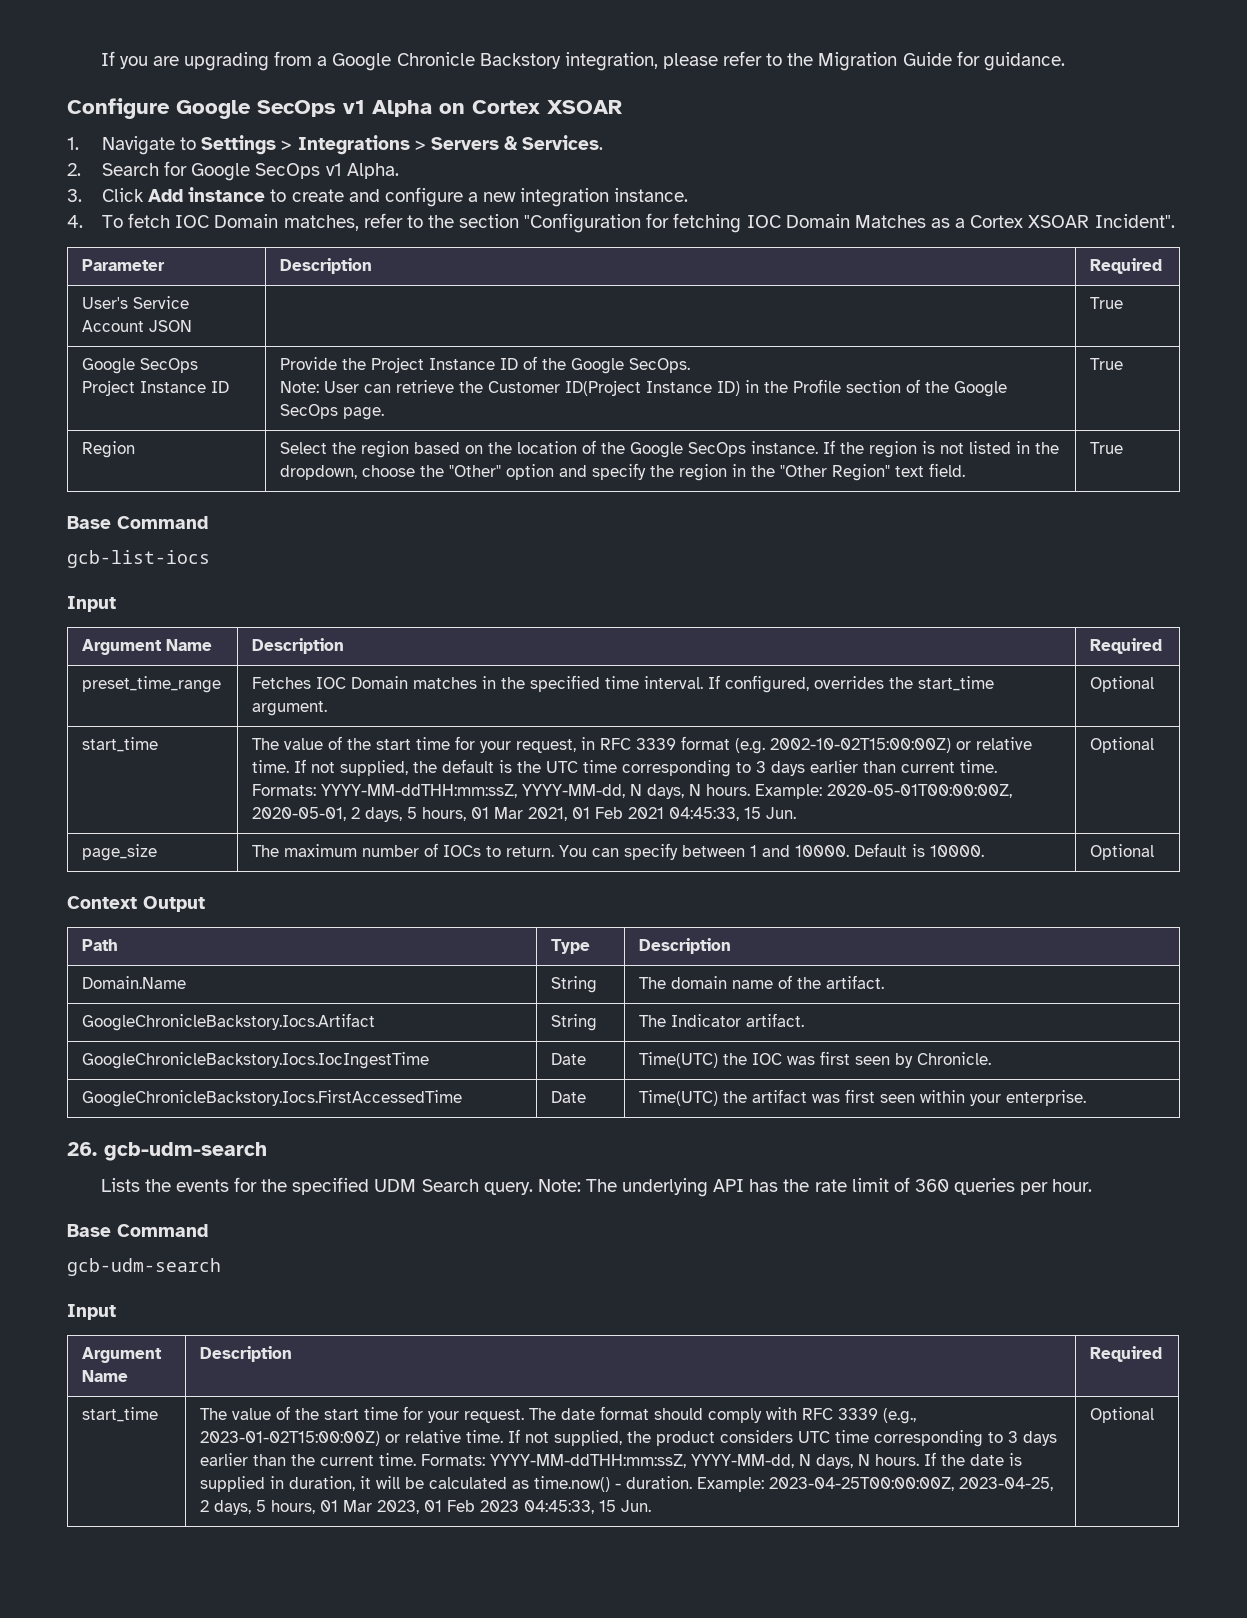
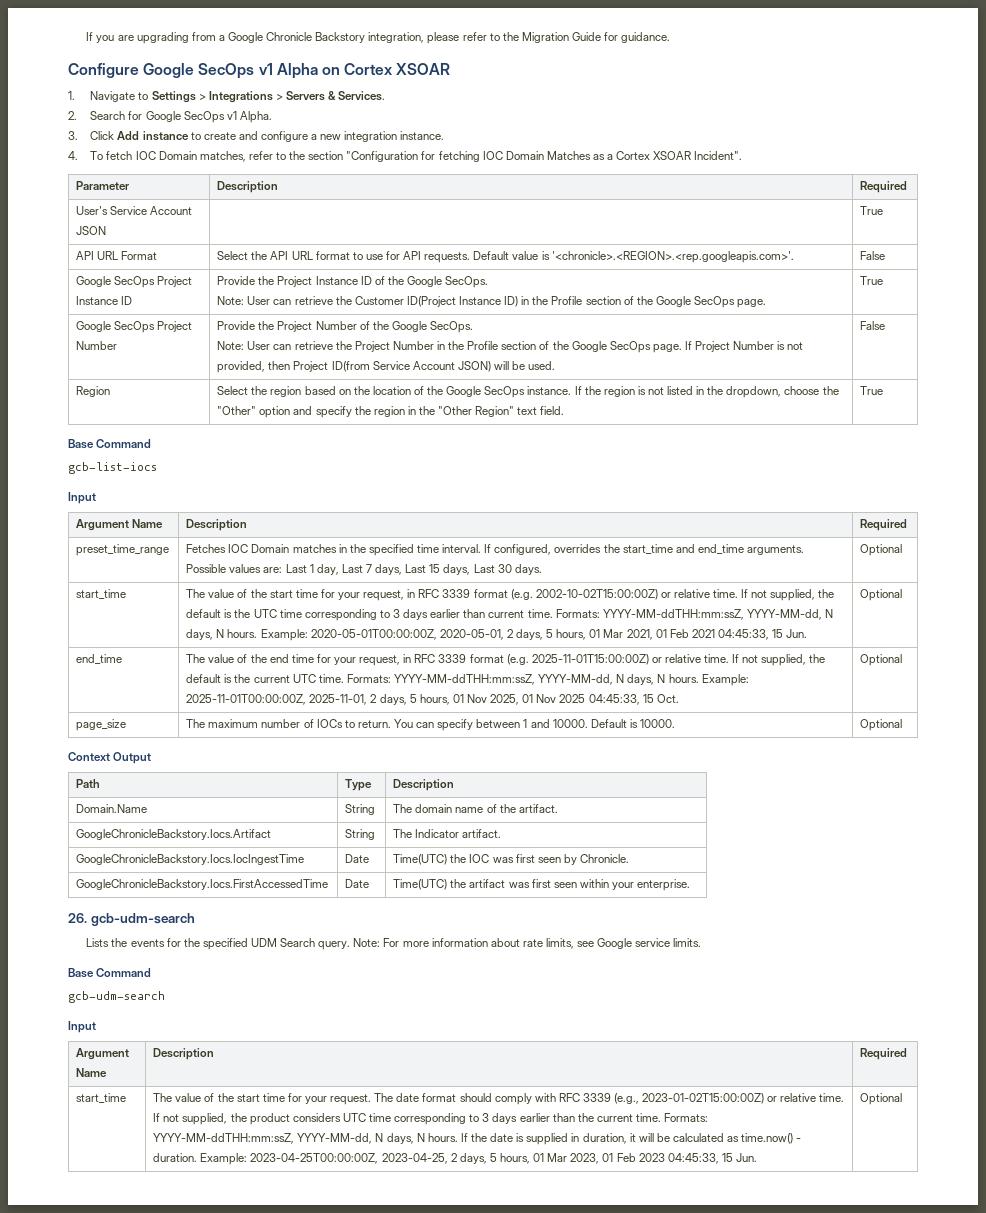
+ API URL Format | Select the API URL format to use for API requests. Default value is '<chronicle>.<REGION>.<rep.googleapis.com>'. | False
+ Google SecOps Project Number | Provide the Project Number of the Google SecOps.
+ Note: User can retrieve the Project Number in the Profile section of the Google SecOps page. If Project Number is not provided, then Project ID(from Service Account JSON) will be used. | False
- preset_time_range | Fetches IOC Domain matches in the specified time interval. If configured, overrides the start_time argument. | Optional
+ preset_time_range | Fetches IOC Domain matches in the specified time interval. If configured, overrides the start_time and end_time arguments. Possible values are: Last 1 day, Last 7 days, Last 15 days, Last 30 days. | Optional
+ end_time | The value of the end time for your request, in RFC 3339 format (e.g. 2025-11-01T15:00:00Z) or relative time. If not supplied, the default is the current UTC time. Formats: YYYY-MM-ddTHH:mm:ssZ, YYYY-MM-dd, N days, N hours. Example: 2025-11-01T00:00:00Z, 2025-11-01, 2 days, 5 hours, 01 Nov 2025, 01 Nov 2025 04:45:33, 15 Oct. | Optional
- Note: The underlying API has the rate limit of 360 queries per hour.
+ Note: For more information about rate limits, see Google service limits.

